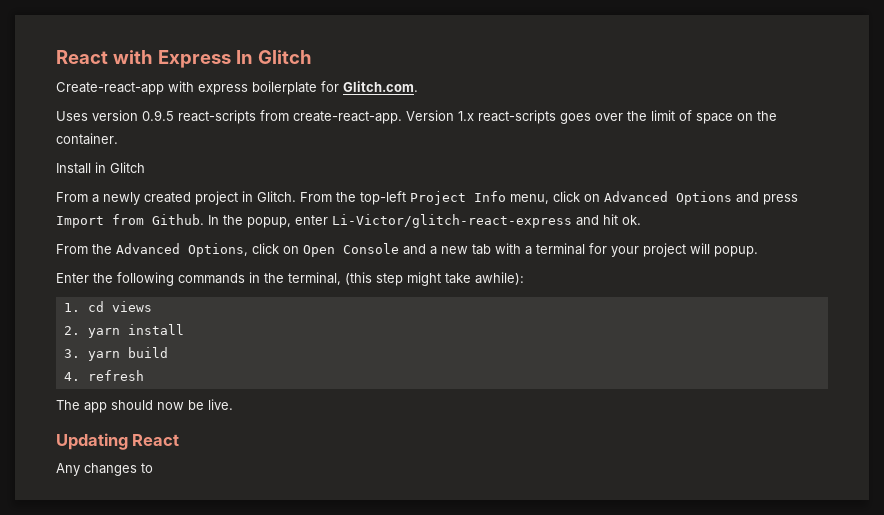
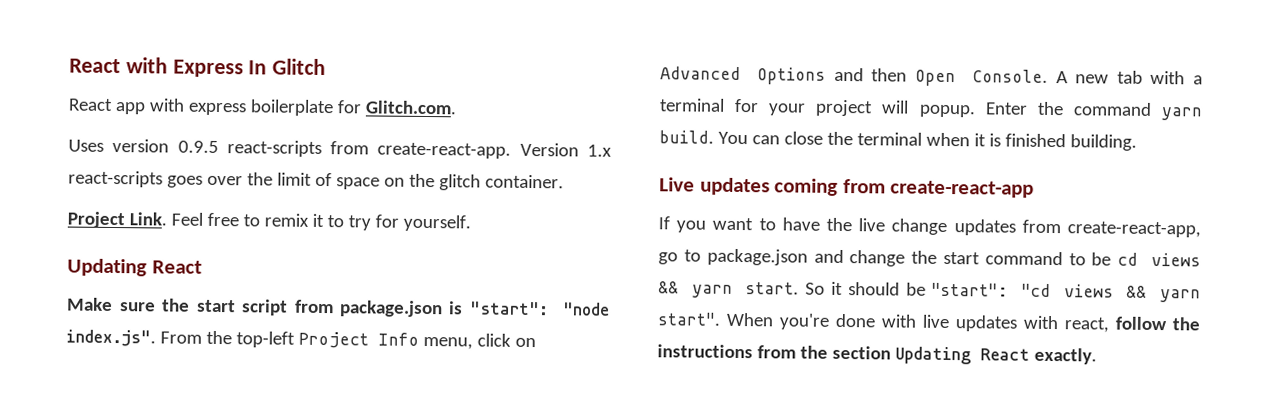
- Create-react-app with express boilerplate for Glitch.com.
+ React app with express boilerplate for Glitch.com.
- Version 1.x react-scripts goes over the limit of space on the container.
+ Version 1.x react-scripts goes over the limit of space on the glitch container.
- Install in Glitch
- From a newly created project in Glitch. From the top-left Project Info menu, click on Advanced Options and press Import from Github. In the popup, enter Li-Victor/glitch-react-express and hit ok.
- From the Advanced Options, click on Open Console and a new tab with a terminal for your project will popup.
- Enter the following commands in the terminal, (this step might take awhile):
- 1. cd views
- 2. yarn install
- 3. yarn build
- 4. refresh
- The app should now be live.
+ Project Link. Feel free to remix it to try for yourself.
  Updating React
- Any changes to
+ Make sure the start script from package.json is "start": "node index.js". From the top-left Project Info menu, click on Advanced Options and then Open Console. A new tab with a terminal for your project will popup. Enter the command yarn build. You can close the terminal when it is finished building.
+ Live updates coming from create-react-app
+ If you want to have the live change updates from create-react-app, go to package.json and change the start command to be cd views && yarn start. So it should be "start": "cd views && yarn start". When you're done with live updates with react, follow the instructions from the section Updating React exactly.

